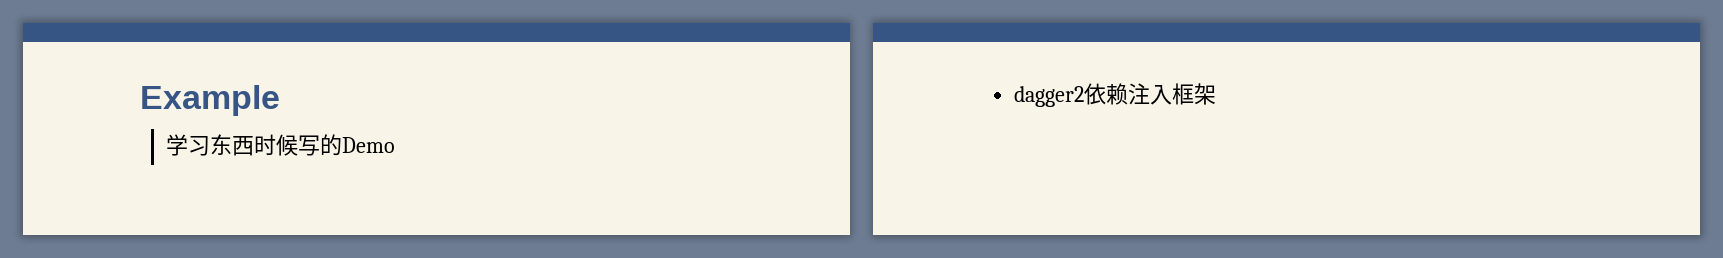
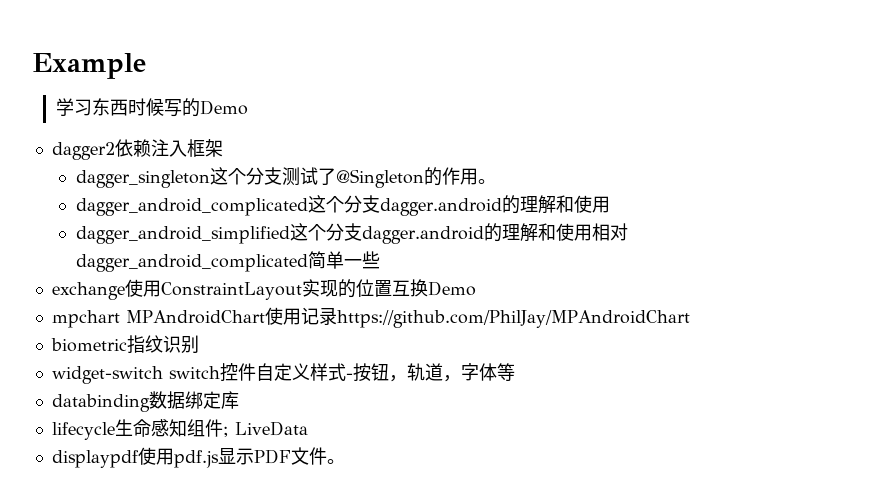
+ dagger_singleton这个分支测试了@Singleton的作用。
+ dagger_android_complicated这个分支dagger.android的理解和使用
+ dagger_android_simplified这个分支dagger.android的理解和使用相对dagger_android_complicated简单一些
+ exchange使用ConstraintLayout实现的位置互换Demo
+ mpchart MPAndroidChart使用记录https://github.com/PhilJay/MPAndroidChart
+ biometric指纹识别
+ widget-switch switch控件自定义样式-按钮，轨道，字体等
+ databinding数据绑定库
+ lifecycle生命感知组件; LiveData
+ displaypdf使用pdf.js显示PDF文件。

